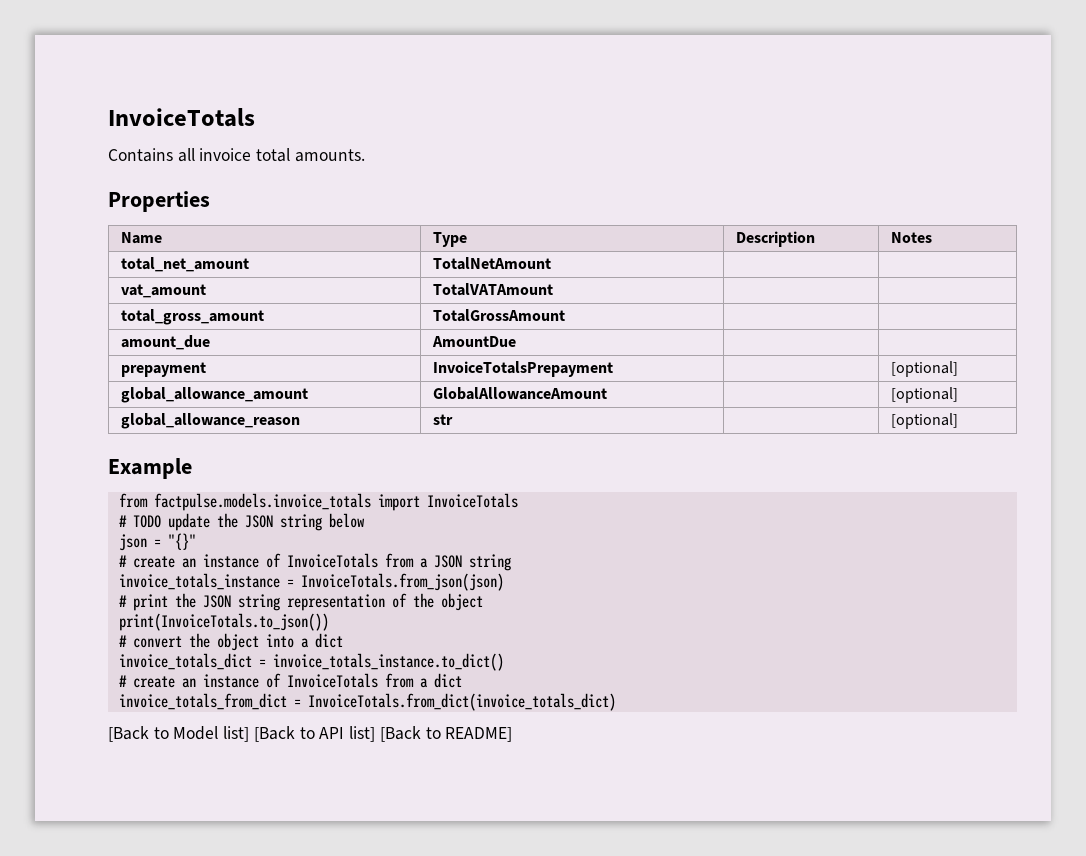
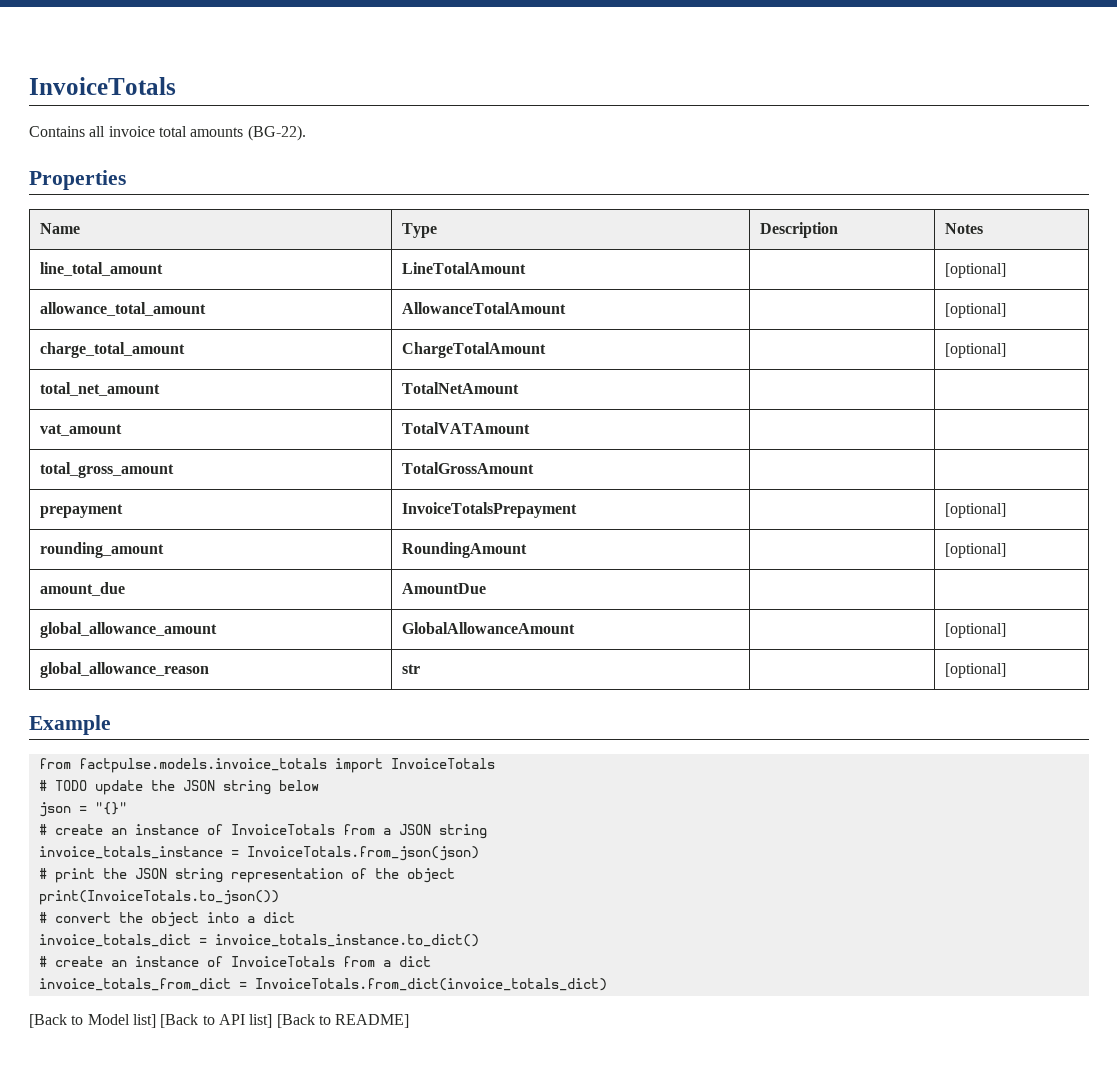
- Contains all invoice total amounts.
+ Contains all invoice total amounts (BG-22).
+ line_total_amount | LineTotalAmount | | [optional]
+ allowance_total_amount | AllowanceTotalAmount | | [optional]
+ charge_total_amount | ChargeTotalAmount | | [optional]
- amount_due | AmountDue | |
+ rounding_amount | RoundingAmount | | [optional]
+ amount_due | AmountDue | |

